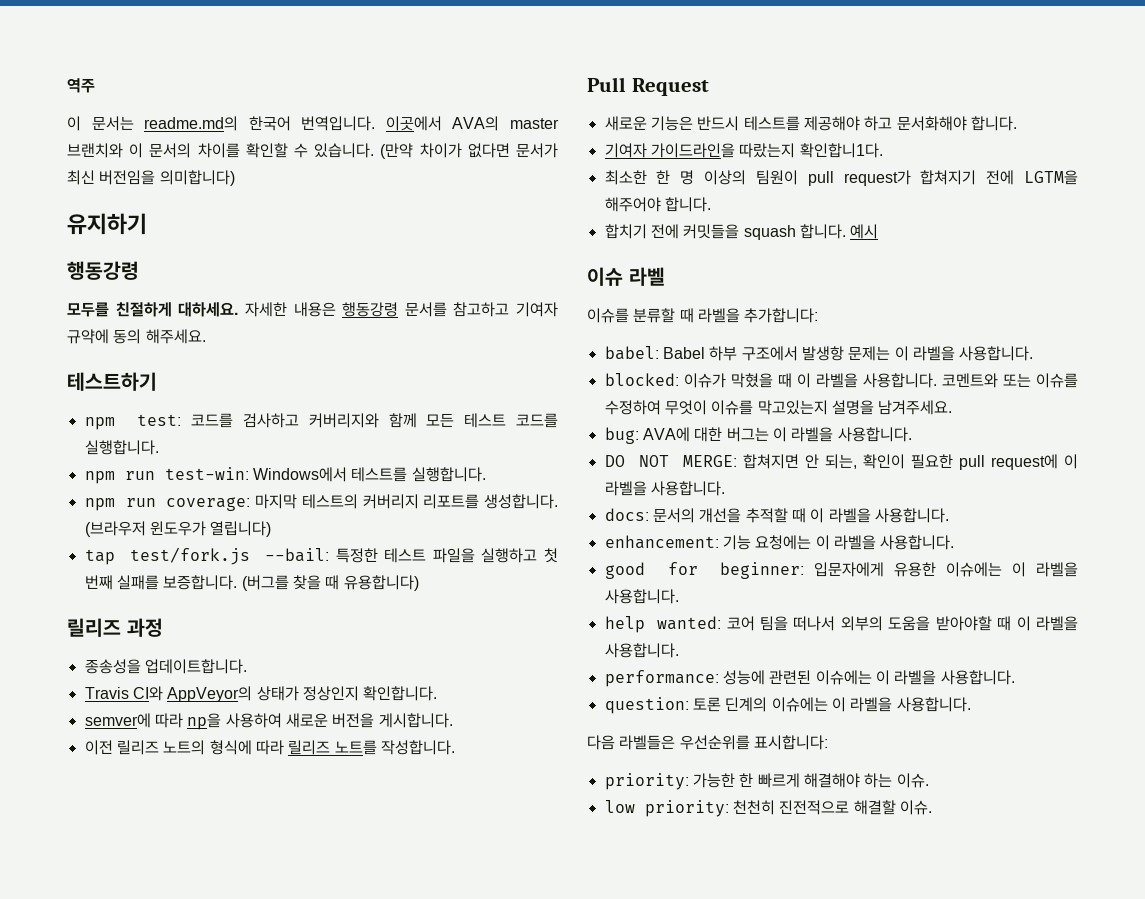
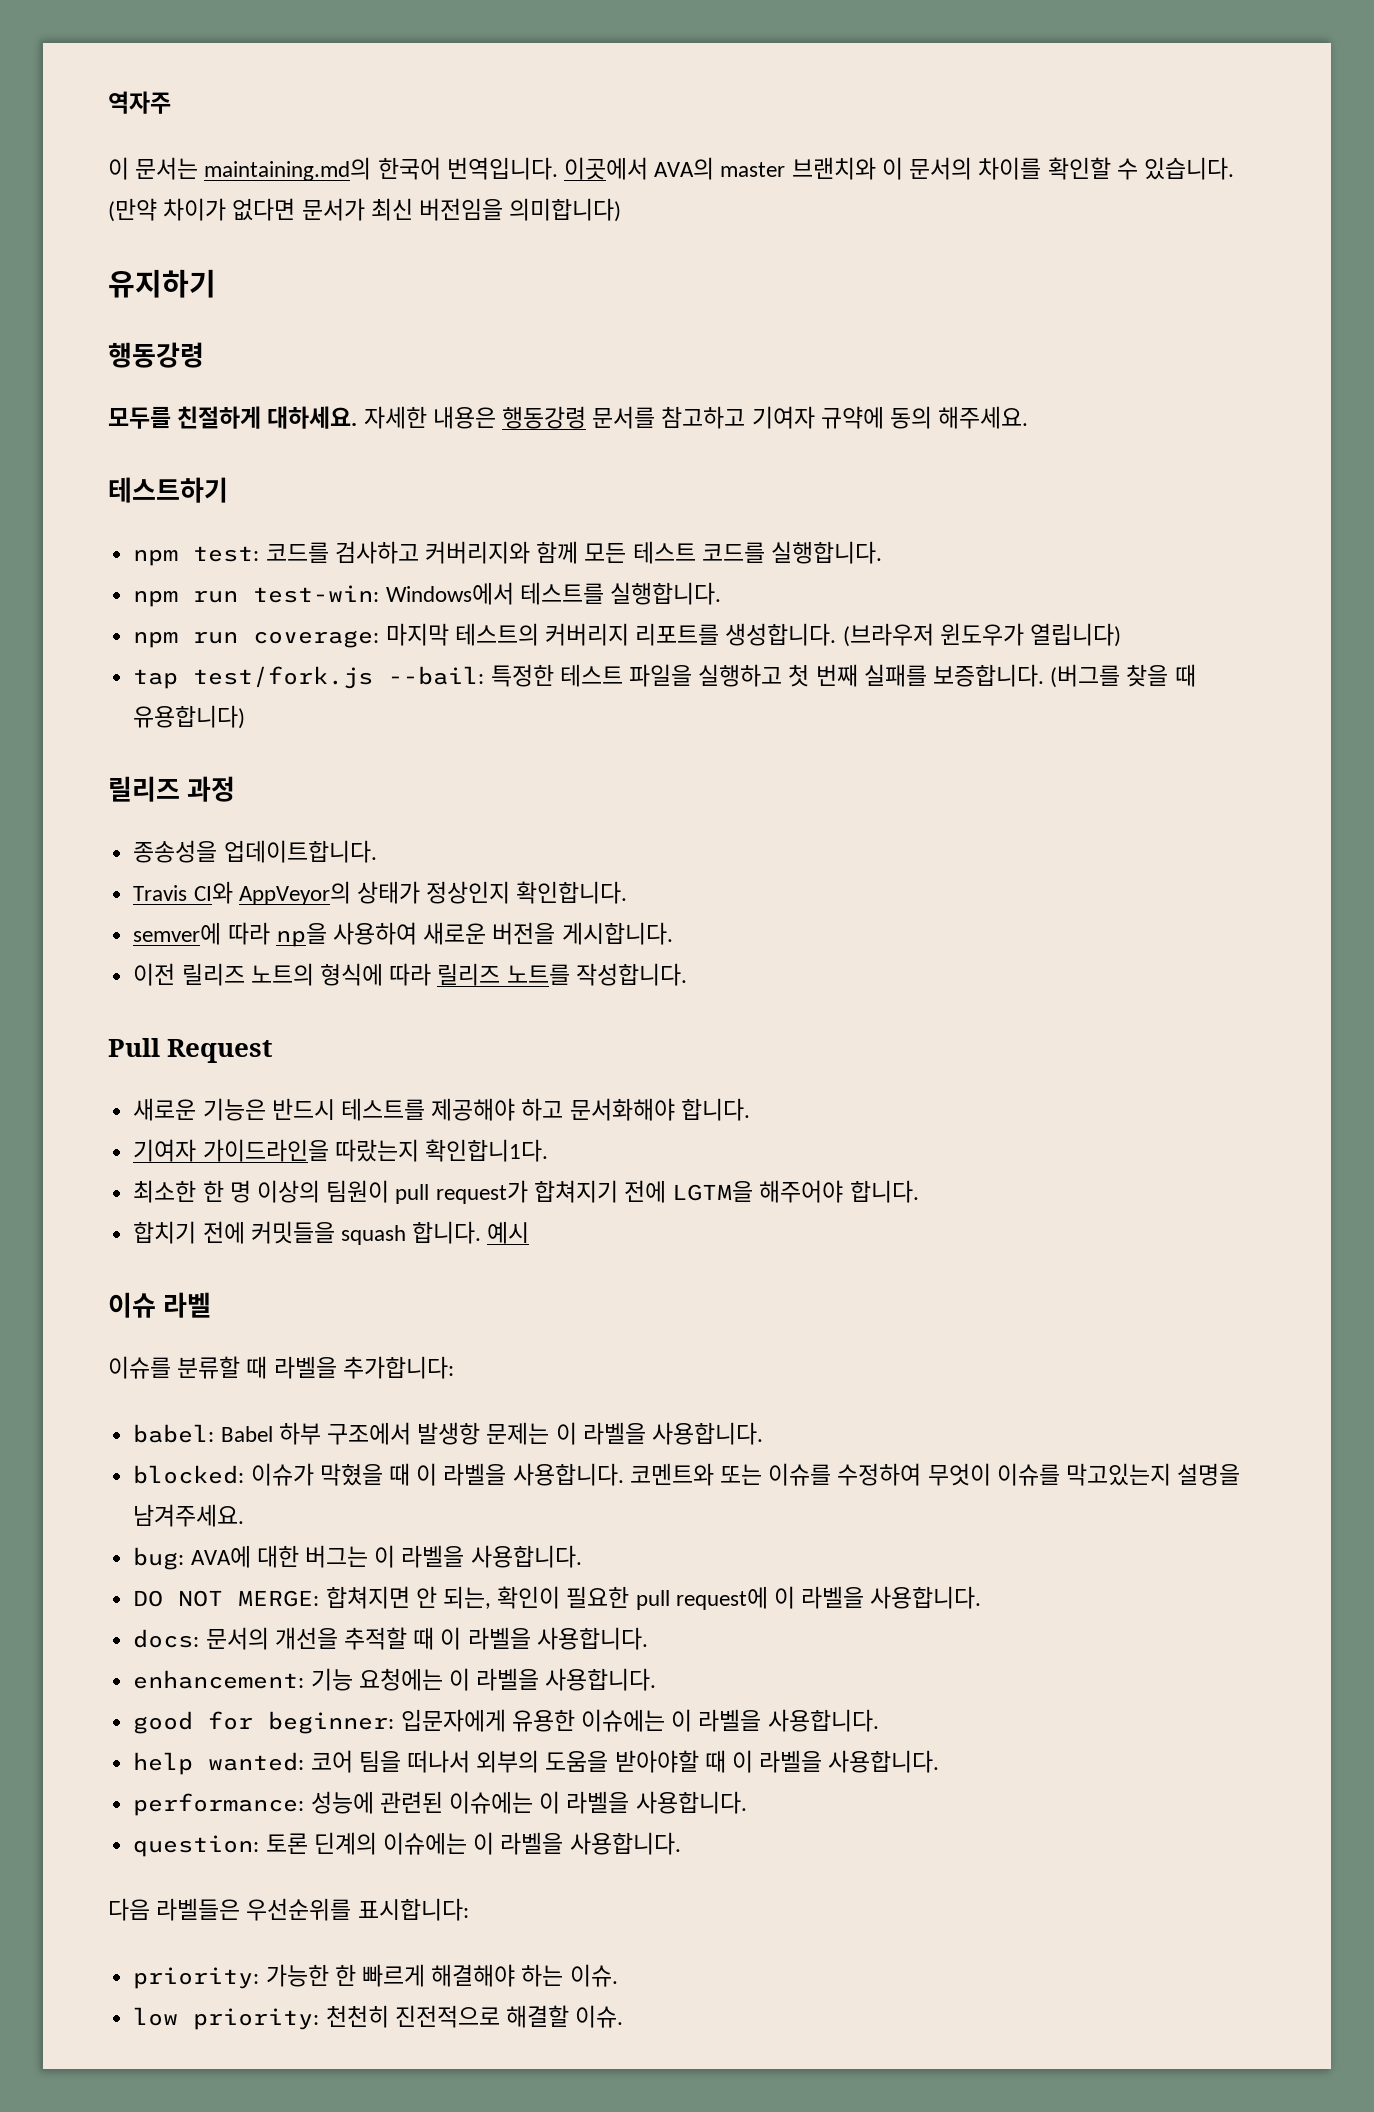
- 역주
+ 역자주
- 이 문서는 readme.md의 한국어 번역입니다.
+ 이 문서는 maintaining.md의 한국어 번역입니다.

